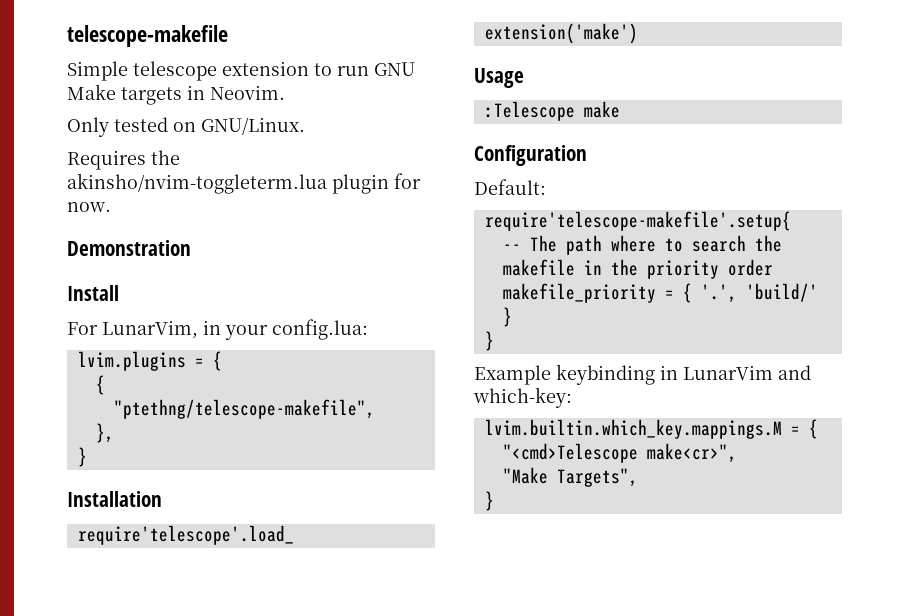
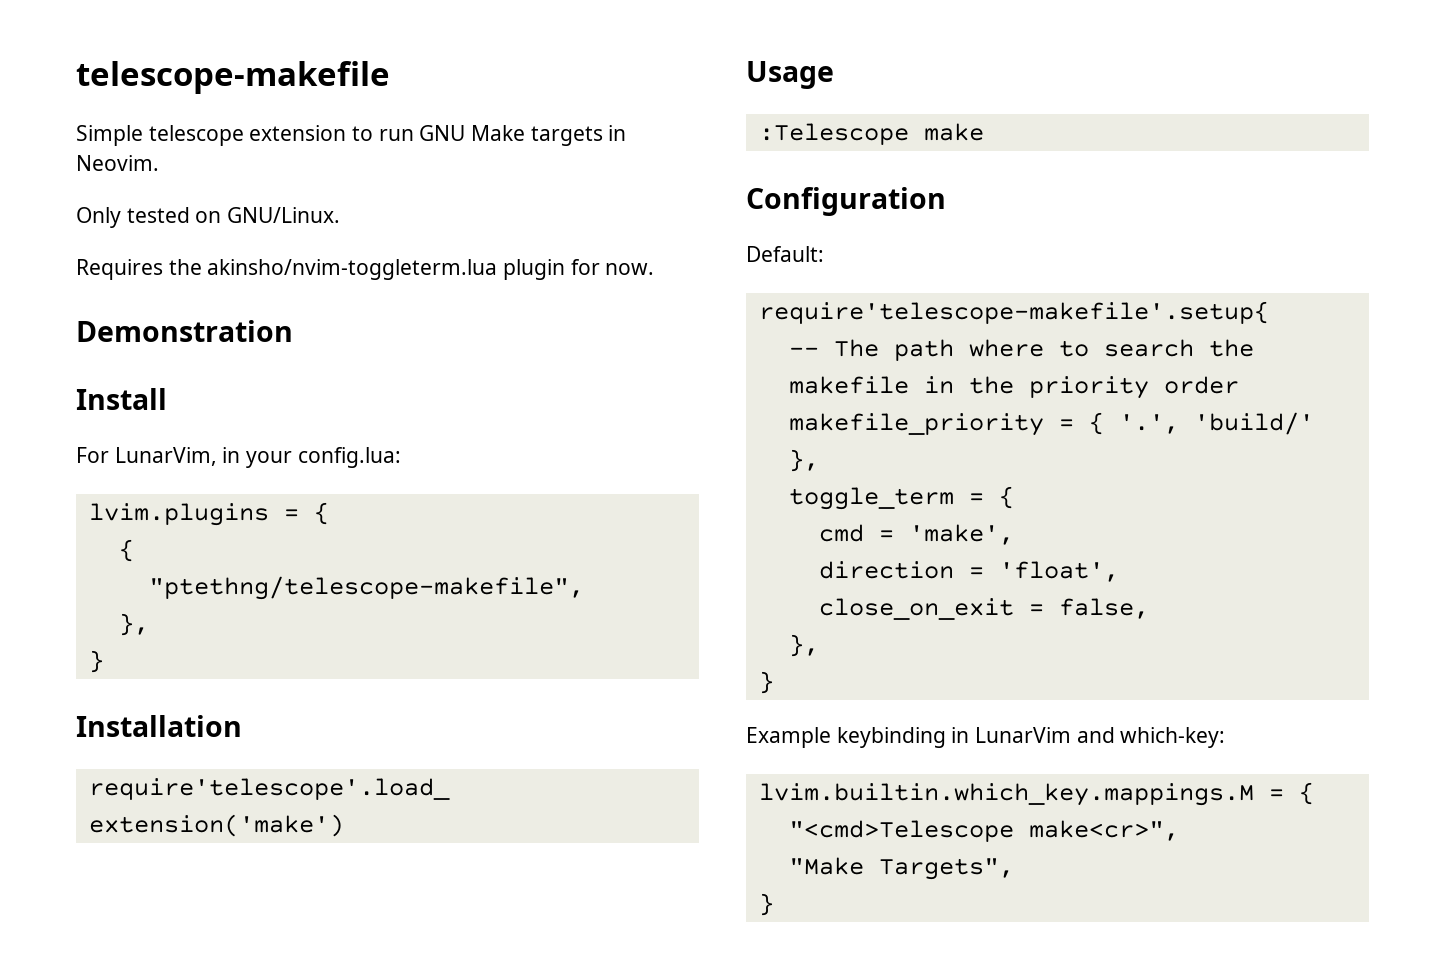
- makefile_priority = { '.', 'build/' }
+ makefile_priority = { '.', 'build/' },
+ toggle_term = {
+ cmd = 'make',
+ direction = 'float',
+ close_on_exit = false,
+ },

